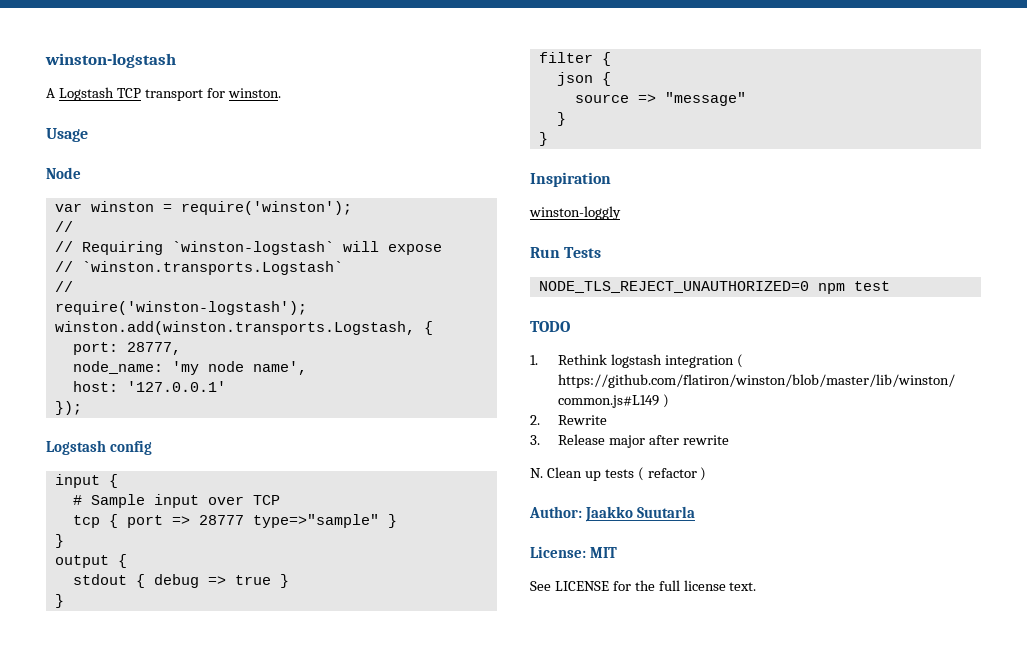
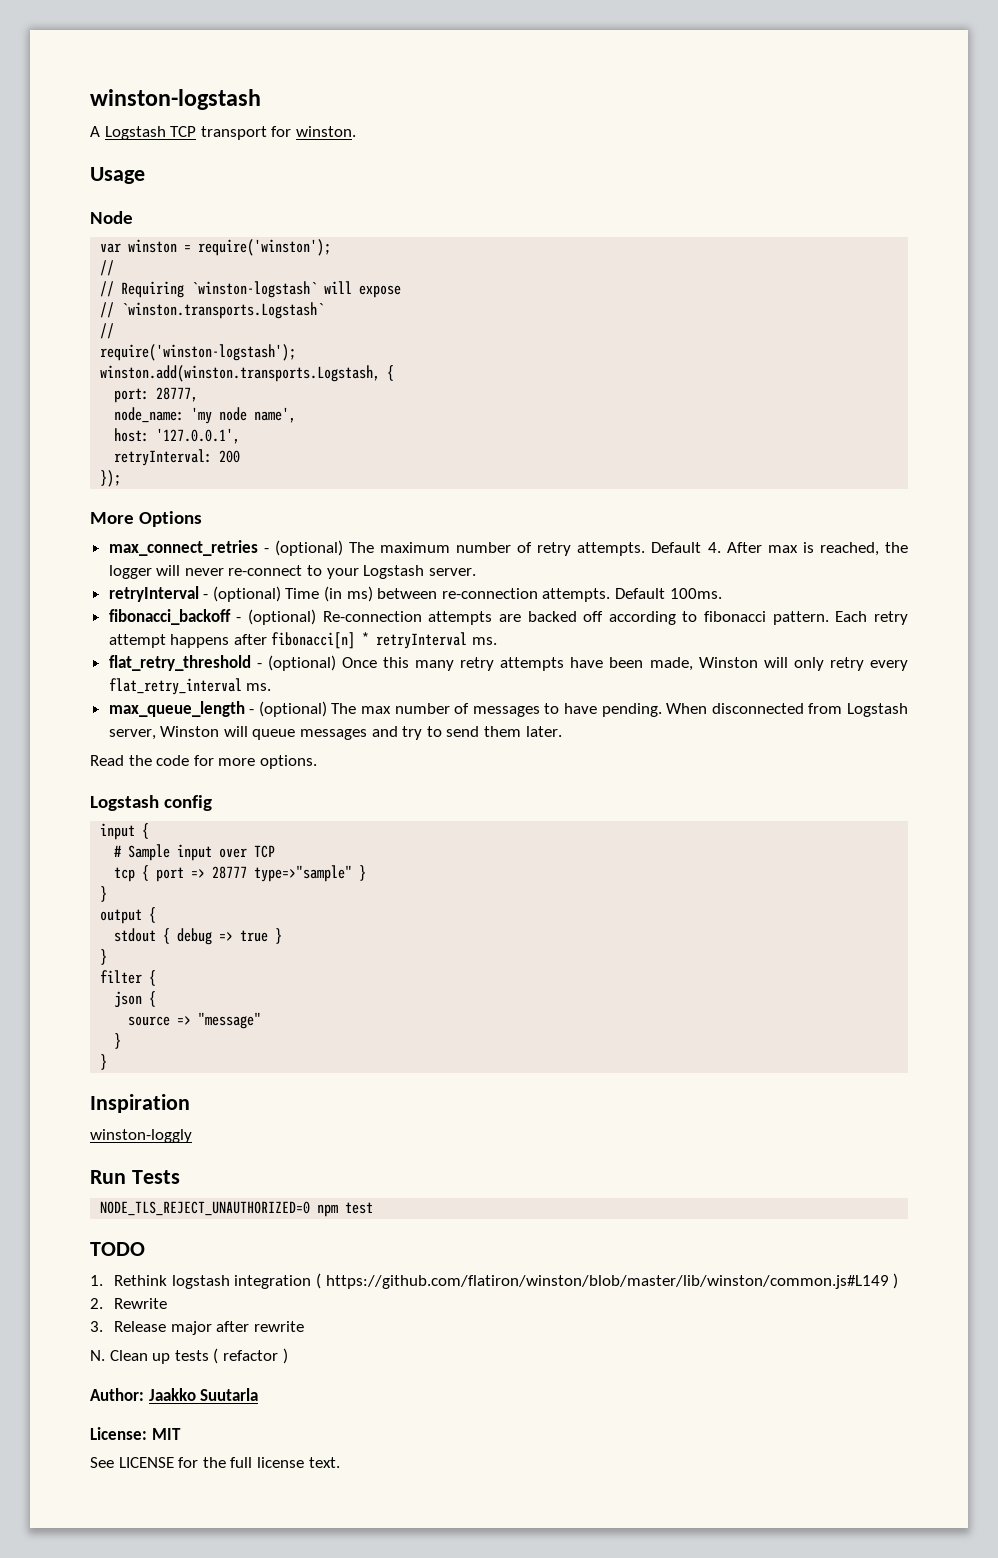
- host: '127.0.0.1'
+ host: '127.0.0.1',
+ retryInterval: 200
  });
+ More Options
+ max_connect_retries - (optional) The maximum number of retry attempts. Default 4. After max is reached, the logger will never re-connect to your Logstash server.
+ retryInterval - (optional) Time (in ms) between re-connection attempts. Default 100ms.
+ fibonacci_backoff - (optional) Re-connection attempts are backed off according to fibonacci pattern. Each retry attempt happens after fibonacci[n] * retryInterval ms.
+ flat_retry_threshold - (optional) Once this many retry attempts have been made, Winston will only retry every flat_retry_interval ms.
+ max_queue_length - (optional) The max number of messages to have pending. When disconnected from Logstash server, Winston will queue messages and try to send them later.
+ Read the code for more options.

